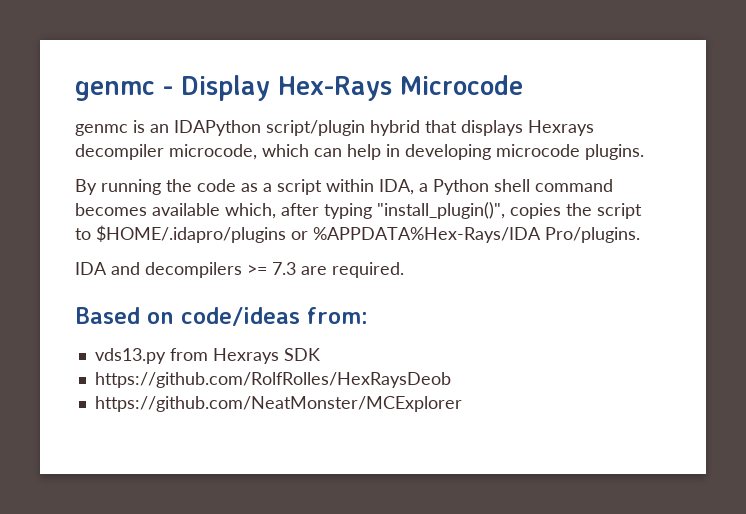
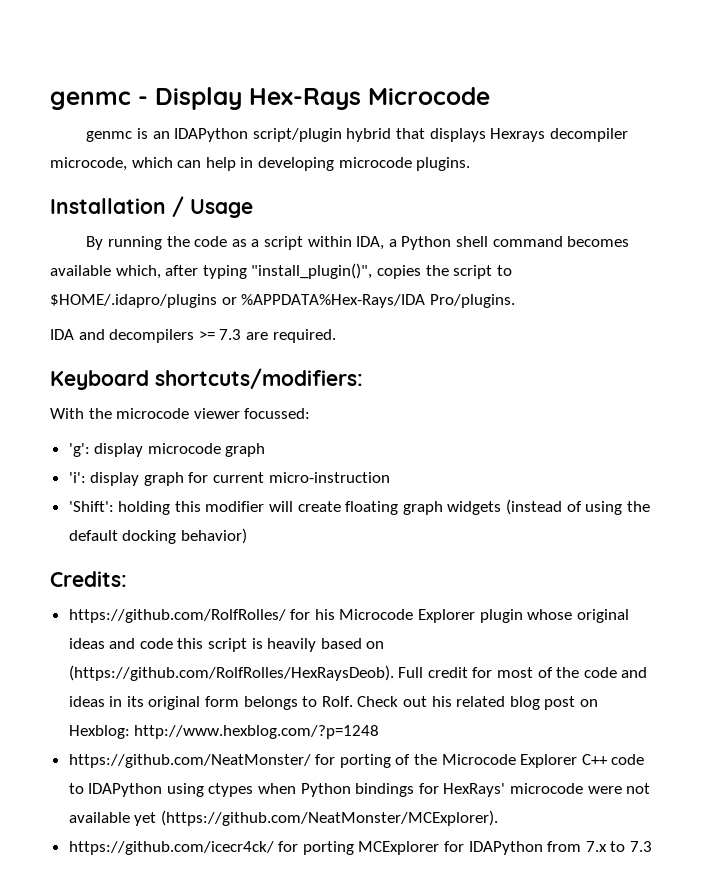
+ Installation / Usage
- Based on code/ideas from:
- vds13.py from Hexrays SDK
- https://github.com/RolfRolles/HexRaysDeob
- https://github.com/NeatMonster/MCExplorer
+ Keyboard shortcuts/modifiers:
+ With the microcode viewer focussed:
+ 'g': display microcode graph
+ 'i': display graph for current micro-instruction
+ 'Shift': holding this modifier will create floating graph widgets (instead of using the default docking behavior)
+ Credits:
+ https://github.com/RolfRolles/ for his Microcode Explorer plugin whose original ideas and code this script is heavily based on (https://github.com/RolfRolles/HexRaysDeob). Full credit for most of the code and ideas in its original form belongs to Rolf. Check out his related blog post on Hexblog: http://www.hexblog.com/?p=1248
+ https://github.com/NeatMonster/ for porting of the Microcode Explorer C++ code to IDAPython using ctypes when Python bindings for HexRays' microcode were not available yet (https://github.com/NeatMonster/MCExplorer).
+ https://github.com/icecr4ck/ for porting MCExplorer for IDAPython from 7.x to 7.3

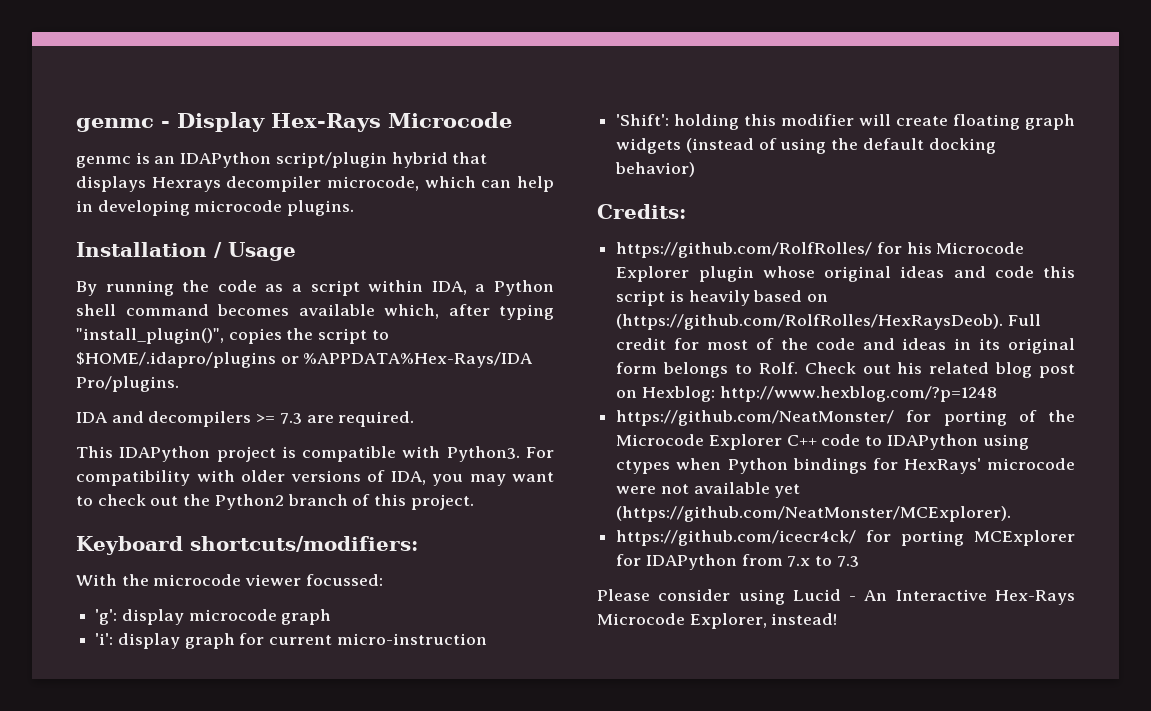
+ This IDAPython project is compatible with Python3. For compatibility with older versions of IDA, you may want to check out the Python2 branch of this project.
+ Please consider using Lucid - An Interactive Hex-Rays Microcode Explorer, instead!

